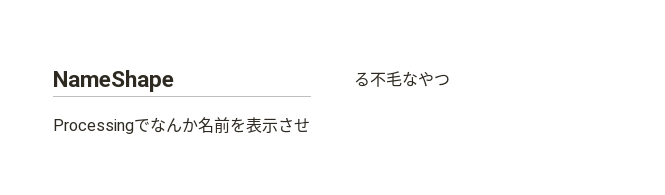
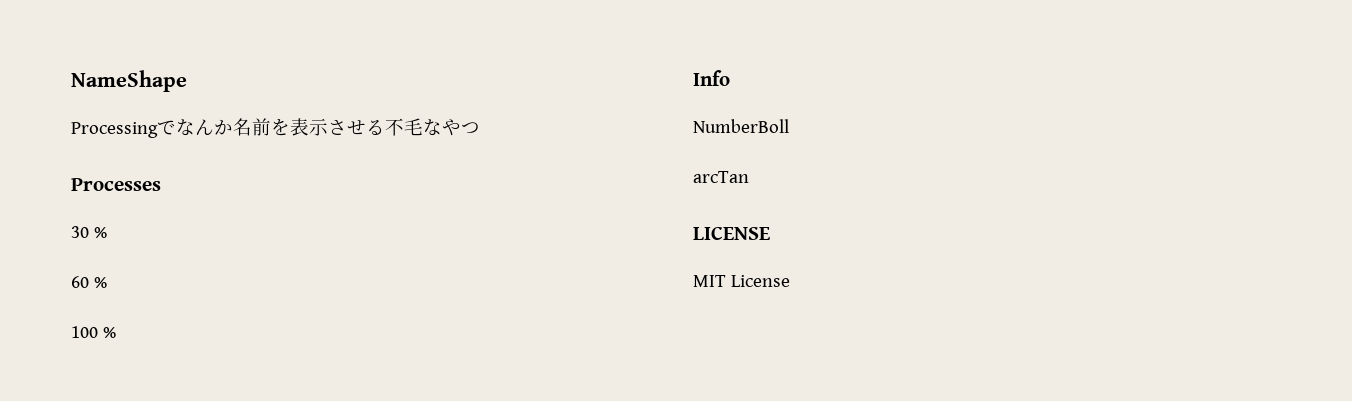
+ Processes
+ 30 %
+ 60 %
+ 100 %
+ Info
+ NumberBoll
+ arcTan
+ LICENSE
+ MIT License

